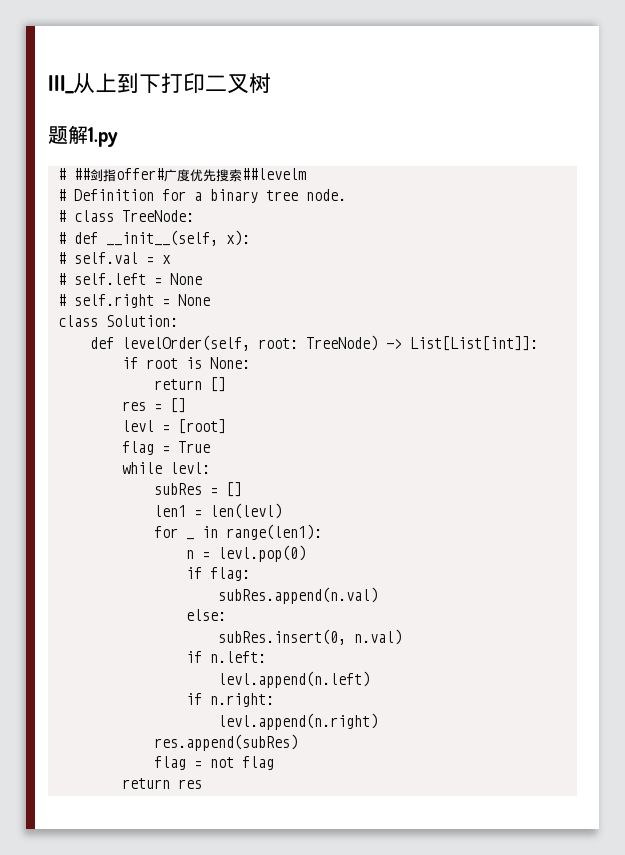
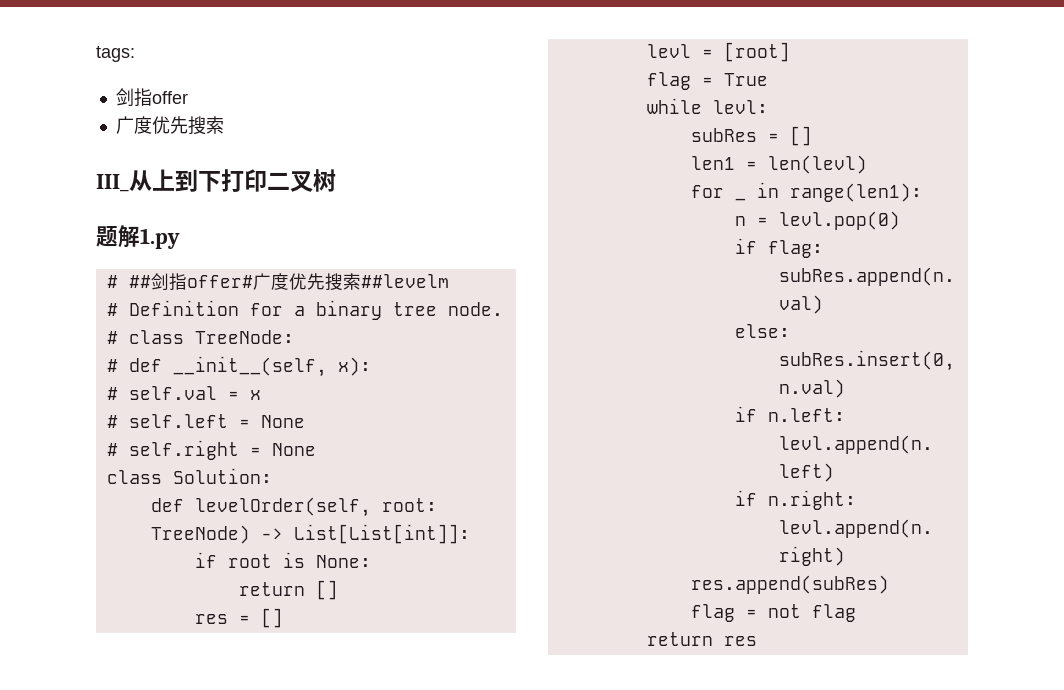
+ tags:
+ 剑指offer
+ 广度优先搜索

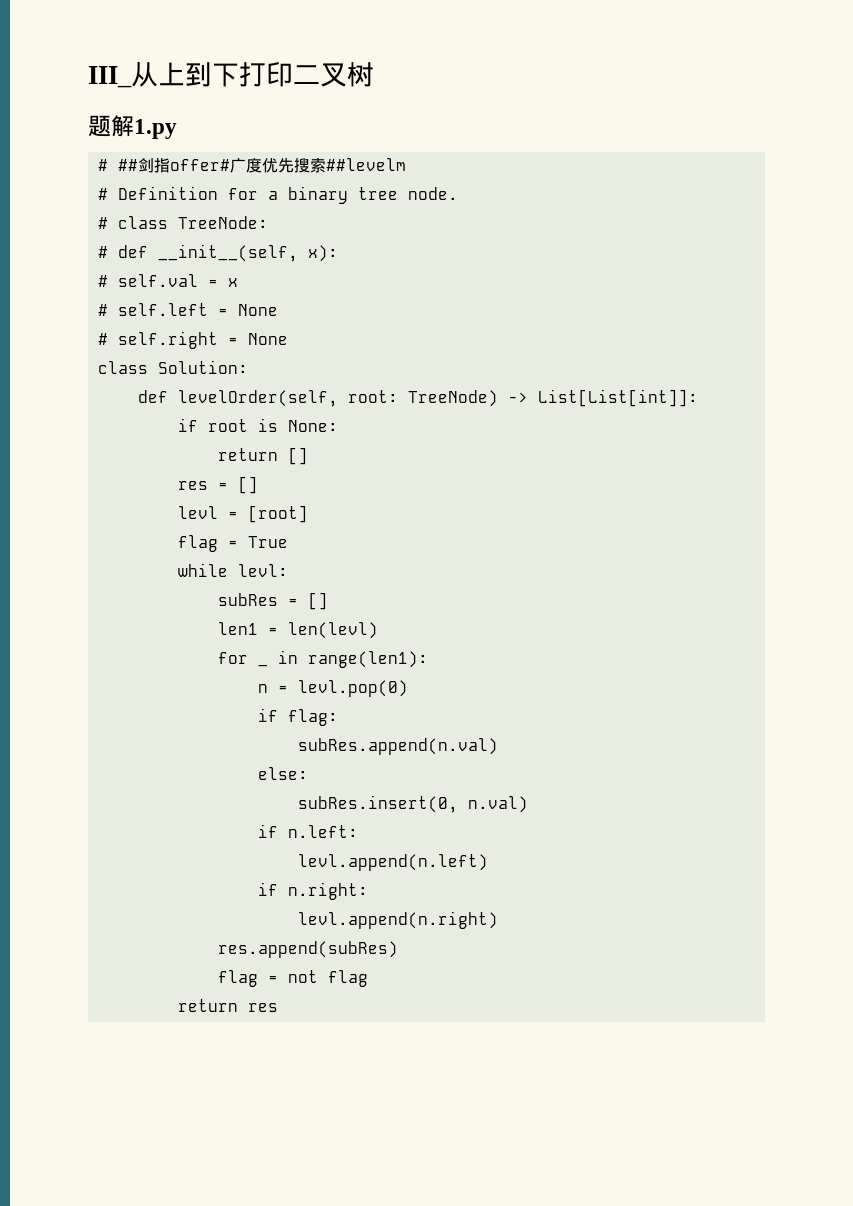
- tags:
- 剑指offer
- 广度优先搜索

